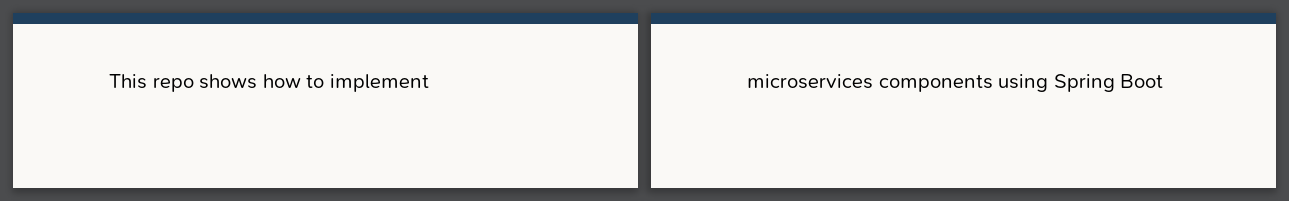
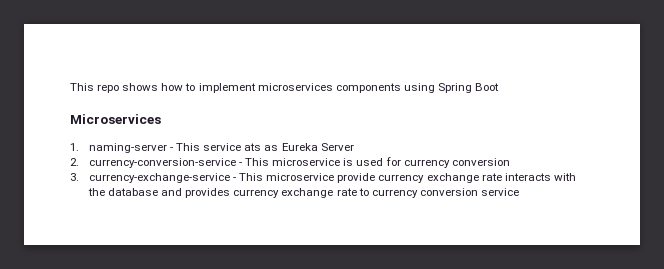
+ Microservices
+ 1. naming-server - This service ats as Eureka Server
+ 2. currency-conversion-service - This microservice is used for currency conversion
+ 3. currency-exchange-service - This microservice provide currency exchange rate interacts with the database and provides currency exchange rate to currency conversion service

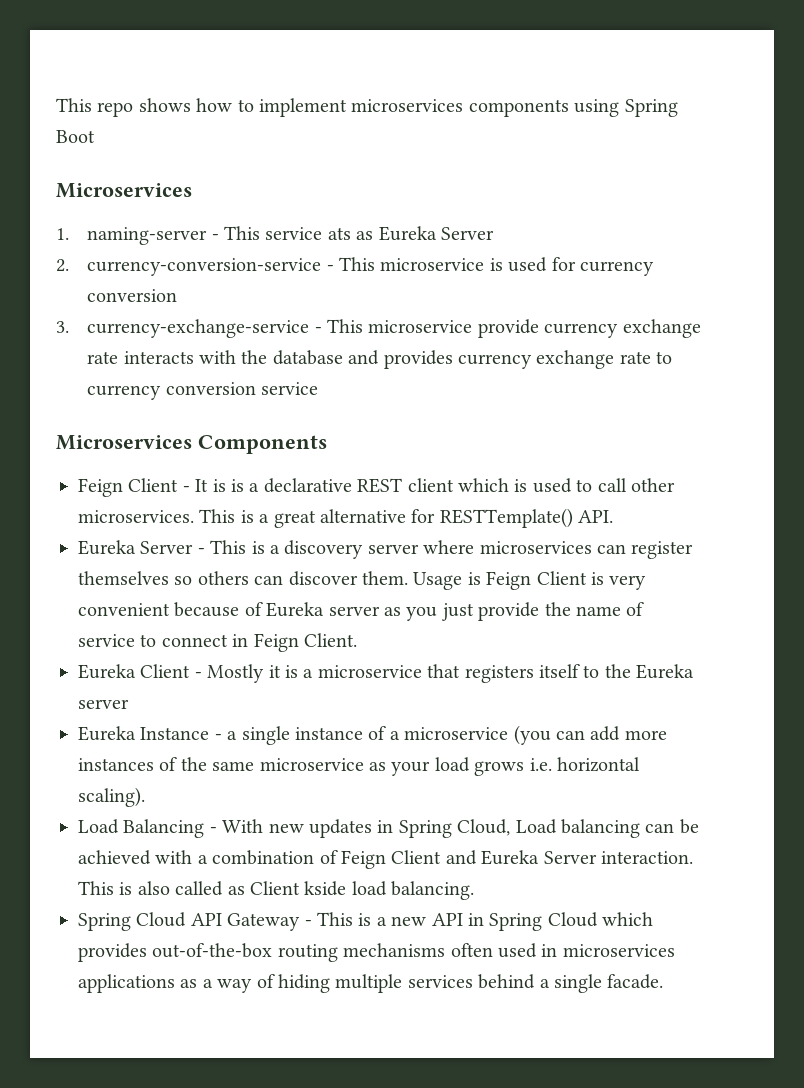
+ Microservices Components
+ Feign Client - It is is a declarative REST client which is used to call other microservices. This is a great alternative for RESTTemplate() API.
+ Eureka Server - This is a discovery server where microservices can register themselves so others can discover them. Usage is Feign Client is very convenient because of Eureka server as you just provide the name of service to connect in Feign Client.
+ Eureka Client - Mostly it is a microservice that registers itself to the Eureka server
+ Eureka Instance - a single instance of a microservice (you can add more instances of the same microservice as your load grows i.e. horizontal scaling).
+ Load Balancing - With new updates in Spring Cloud, Load balancing can be achieved with a combination of Feign Client and Eureka Server interaction. This is also called as Client kside load balancing.
+ Spring Cloud API Gateway - This is a new API in Spring Cloud which provides out-of-the-box routing mechanisms often used in microservices applications as a way of hiding multiple services behind a single facade.

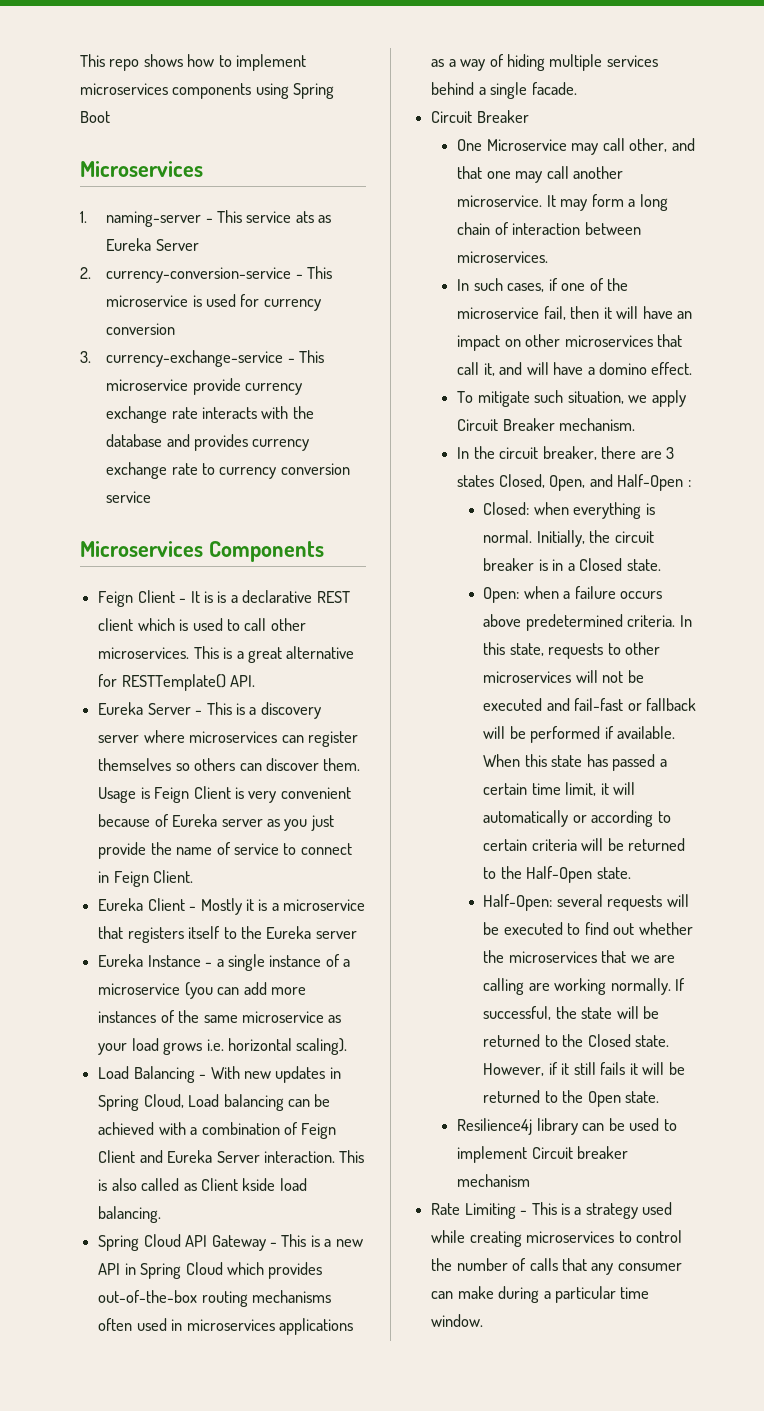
  Spring Cloud API Gateway - This is a new API in Spring Cloud which provides out-of-the-box routing mechanisms often used in microservices applications as a way of hiding multiple services behind a single facade.
+ Circuit Breaker
+ One Microservice may call other, and that one may call another microservice. It may form a long chain of interaction between microservices.
+ In such cases, if one of the microservice fail, then it will have an impact on other microservices that call it, and will have a domino effect.
+ To mitigate such situation, we apply Circuit Breaker mechanism.
+ In the circuit breaker, there are 3 states Closed, Open, and Half-Open :
+ Closed: when everything is normal. Initially, the circuit breaker is in a Closed state.
+ Open: when a failure occurs above predetermined criteria. In this state, requests to other microservices will not be executed and fail-fast or fallback will be performed if available. When this state has passed a certain time limit, it will automatically or according to certain criteria will be returned to the Half-Open state.
+ Half-Open: several requests will be executed to find out whether the microservices that we are calling are working normally. If successful, the state will be returned to the Closed state. However, if it still fails it will be returned to the Open state.
+ Resilience4j library can be used to implement Circuit breaker mechanism
+ Rate Limiting - This is a strategy used while creating microservices to control the number of calls that any consumer can make during a particular time window.

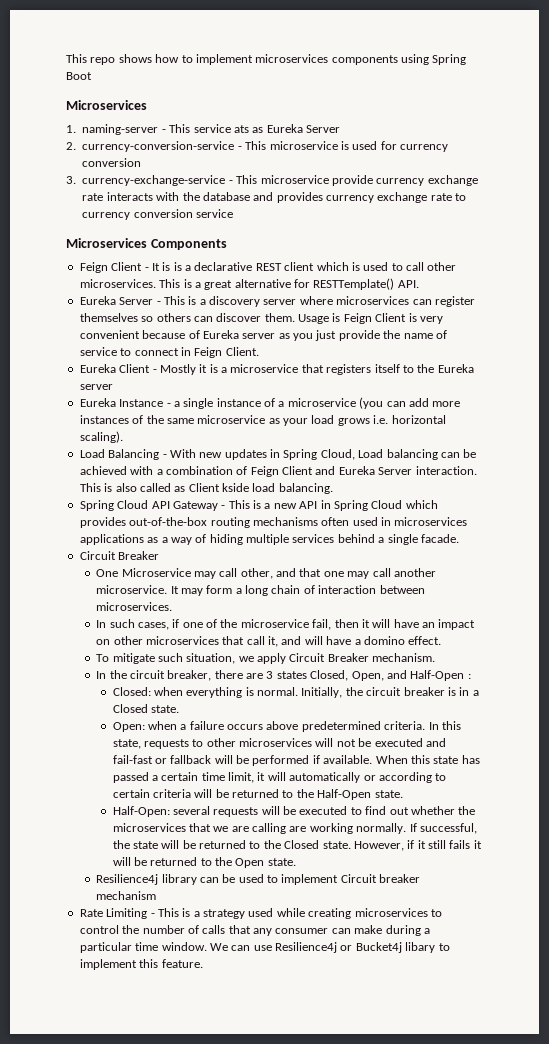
+ We can use Resilience4j or Bucket4j libary to implement this feature.

